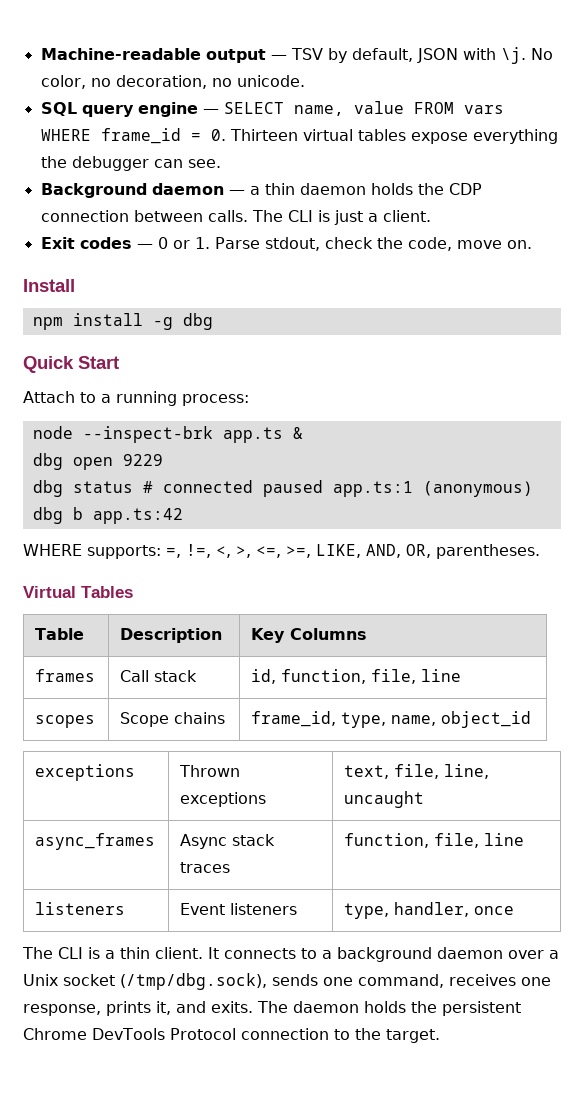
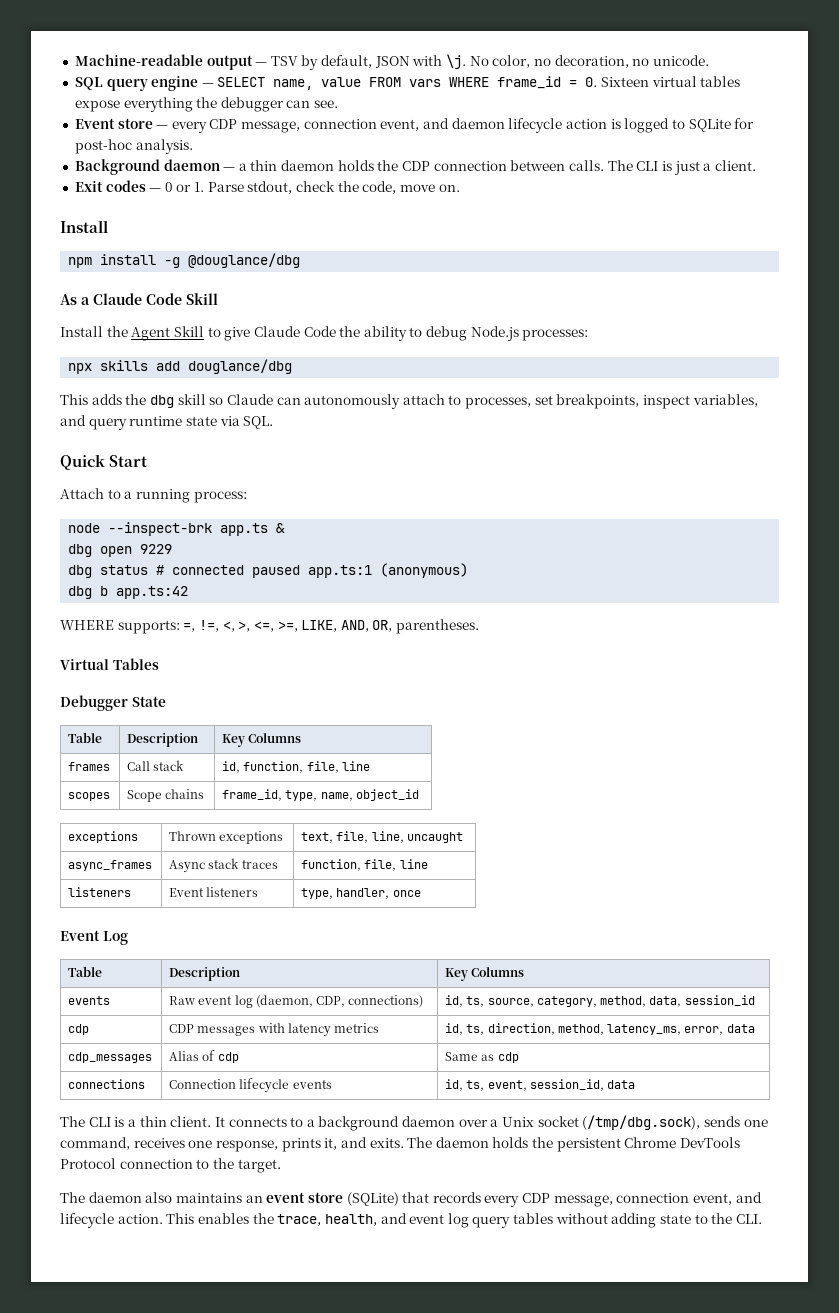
- SQL query engine — SELECT name, value FROM vars WHERE frame_id = 0. Thirteen virtual tables expose everything the debugger can see.
+ SQL query engine — SELECT name, value FROM vars WHERE frame_id = 0. Sixteen virtual tables expose everything the debugger can see.
+ Event store — every CDP message, connection event, and daemon lifecycle action is logged to SQLite for post-hoc analysis.
- npm install -g dbg
+ npm install -g @douglance/dbg
+ As a Claude Code Skill
+ Install the Agent Skill to give Claude Code the ability to debug Node.js processes:
+ npx skills add douglance/dbg
+ This adds the dbg skill so Claude can autonomously attach to processes, set breakpoints, inspect variables, and query runtime state via SQL.
+ Debugger State
+ Event Log
+ Table | Description | Key Columns
+ events | Raw event log (daemon, CDP, connections) | id, ts, source, category, method, data, session_id
+ cdp | CDP messages with latency metrics | id, ts, direction, method, latency_ms, error, data
+ cdp_messages | Alias of cdp | Same as cdp
+ connections | Connection lifecycle events | id, ts, event, session_id, data
+ The daemon also maintains an event store (SQLite) that records every CDP message, connection event, and lifecycle action. This enables the trace, health, and event log query tables without adding state to the CLI.

